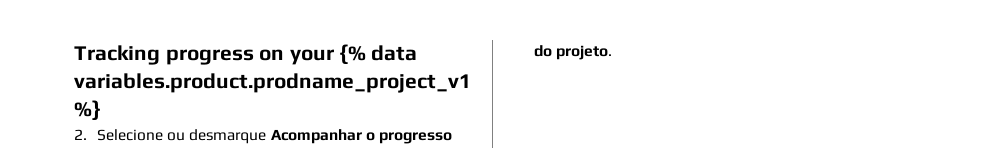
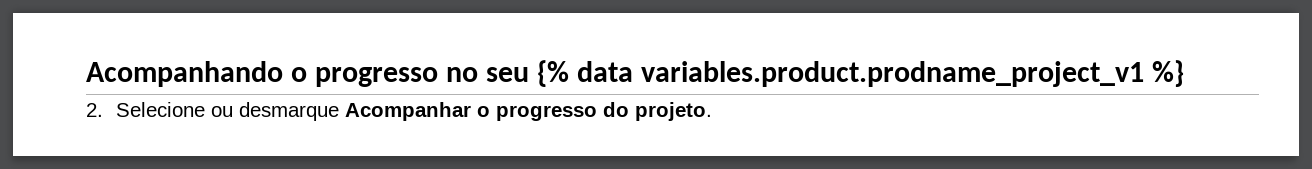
- Tracking progress on your {% data variables.product.prodname_project_v1 %}
+ Acompanhando o progresso no seu {% data variables.product.prodname_project_v1 %}

